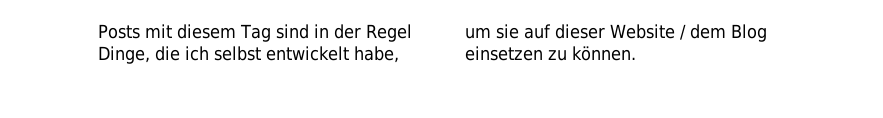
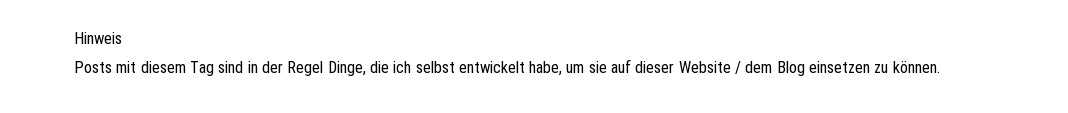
+ Hinweis

